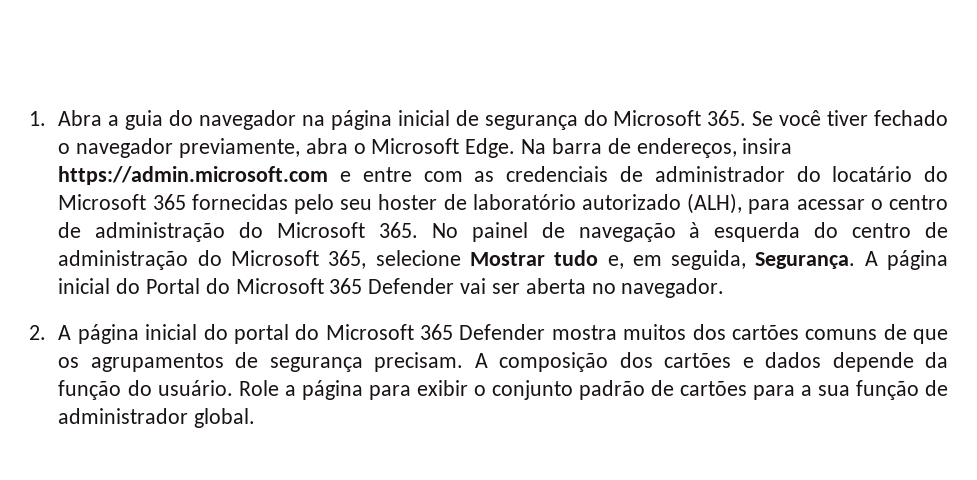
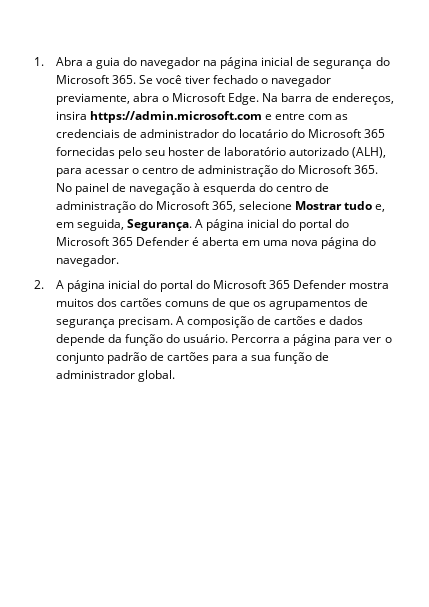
- A página inicial do Portal do Microsoft 365 Defender vai ser aberta no navegador.
+ A página inicial do portal do Microsoft 365 Defender é aberta em uma nova página do navegador.
- A composição dos cartões e dados depende da função do usuário.
+ A composição de cartões e dados depende da função do usuário.
- Role a página para exibir o conjunto padrão de cartões para a sua função de administrador global.
+ Percorra a página para ver o conjunto padrão de cartões para a sua função de administrador global.

